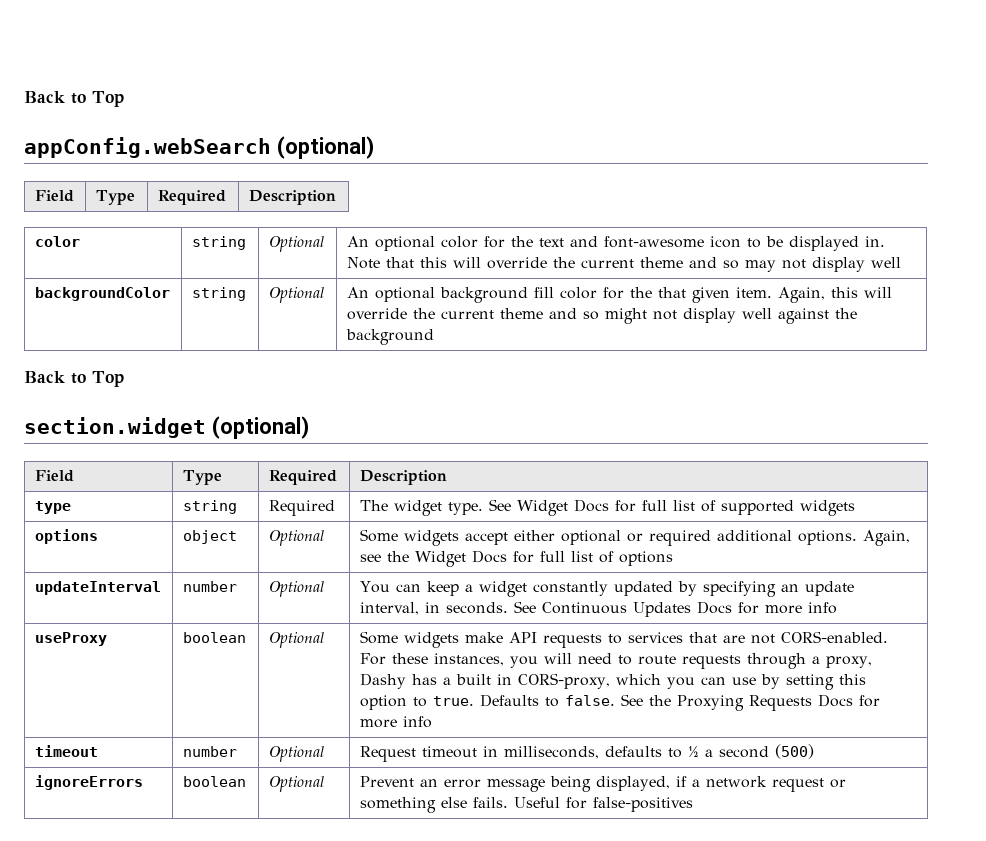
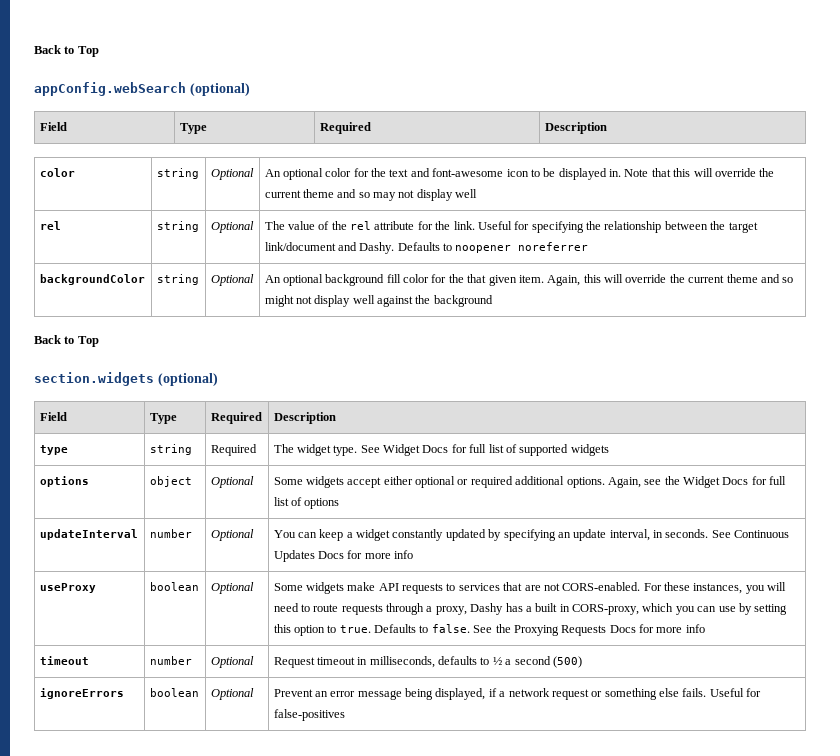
+ rel | string | Optional | The value of the rel attribute for the link. Useful for specifying the relationship between the target link/document and Dashy. Defaults to noopener noreferrer
- section.widget (optional)
+ section.widgets (optional)

